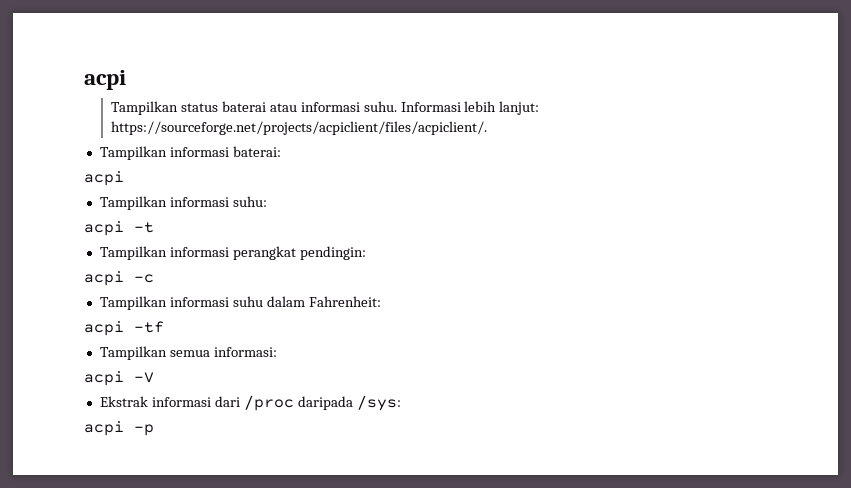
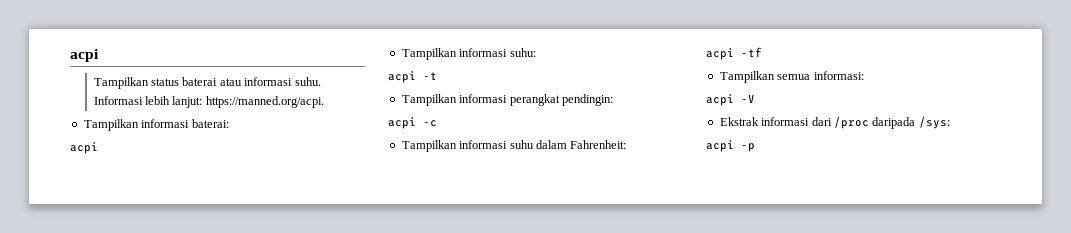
- Informasi lebih lanjut: https://sourceforge.net/projects/acpiclient/files/acpiclient/.
+ Informasi lebih lanjut: https://manned.org/acpi.

